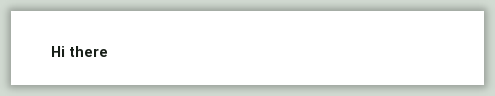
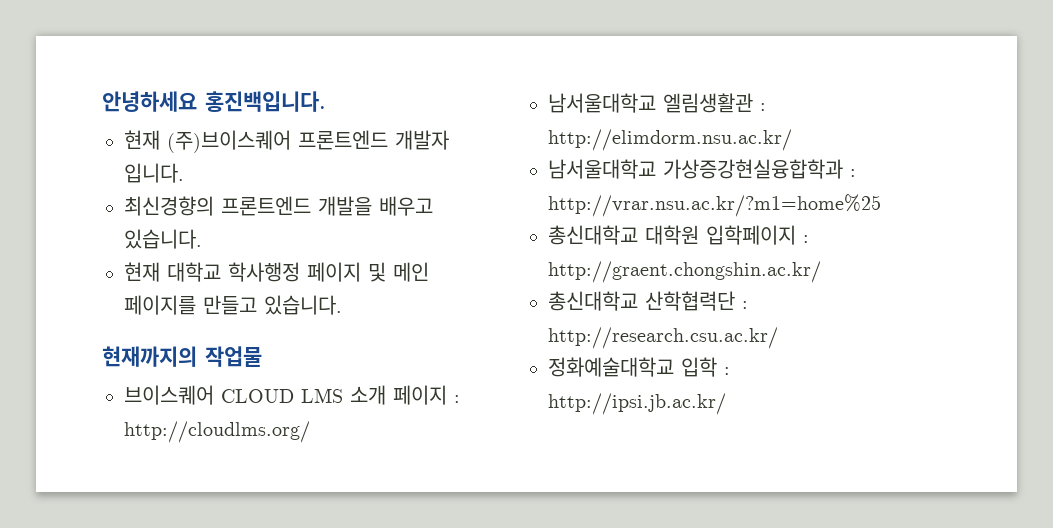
- Hi there
+ 안녕하세요 홍진백입니다.
+ 현재 (주)브이스퀘어 프론트엔드 개발자 입니다.
+ 최신경향의 프론트엔드 개발을 배우고 있습니다.
+ 현재 대학교 학사행정 페이지 및 메인 페이지를 만들고 있습니다.
+ 현재까지의 작업물
+ 브이스퀘어 CLOUD LMS 소개 페이지 : http://cloudlms.org/
+ 남서울대학교 엘림생활관 : http://elimdorm.nsu.ac.kr/
+ 남서울대학교 가상증강현실융합학과 : http://vrar.nsu.ac.kr/?m1=home%25
+ 총신대학교 대학원 입학페이지 : http://graent.chongshin.ac.kr/
+ 총신대학교 산학협력단 : http://research.csu.ac.kr/
+ 정화예술대학교 입학 : http://ipsi.jb.ac.kr/

